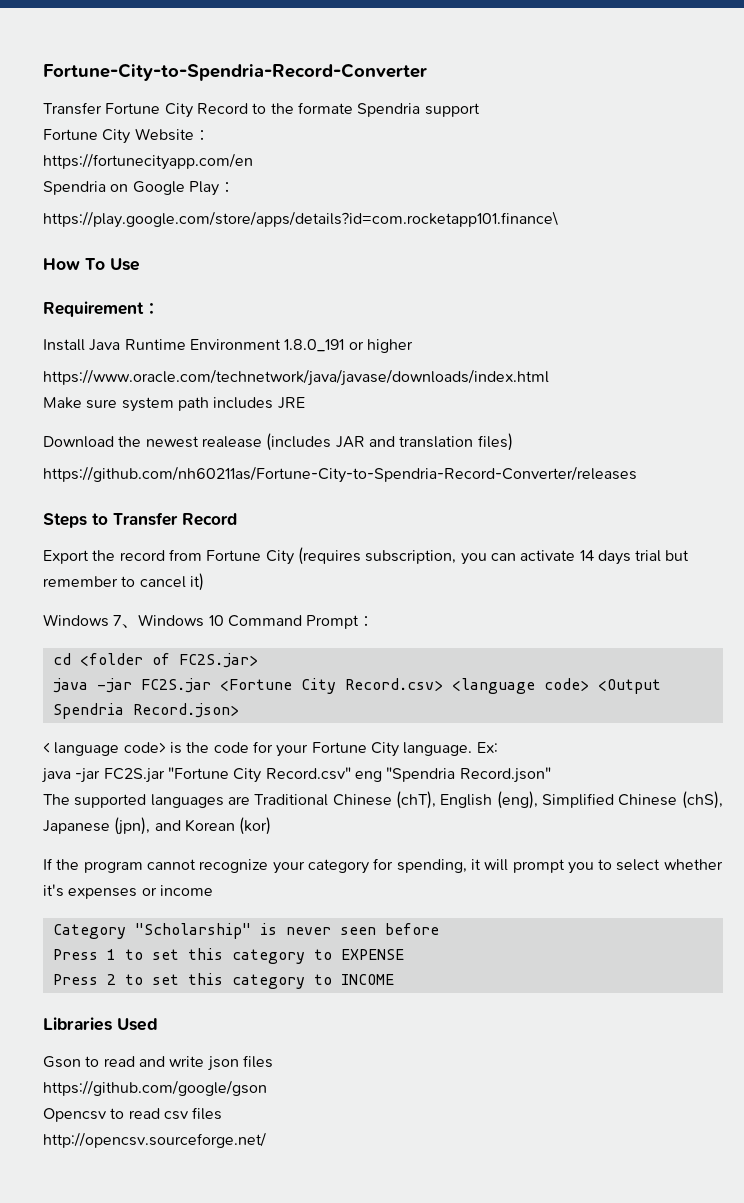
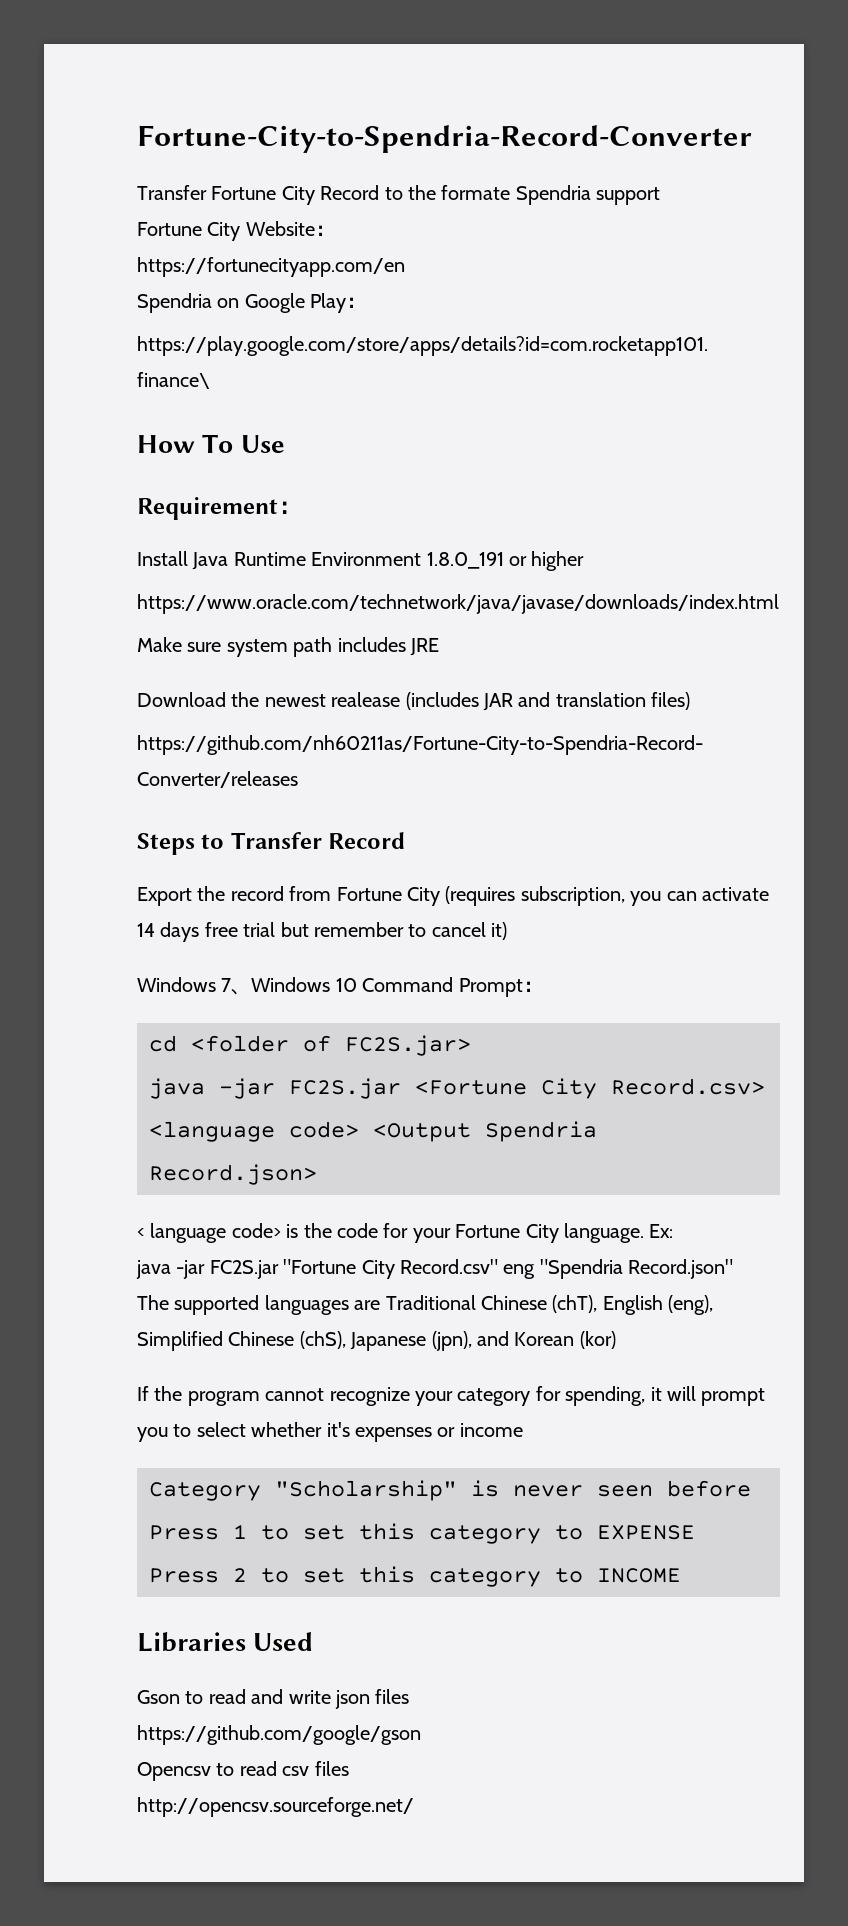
- Export the record from Fortune City (requires subscription, you can activate 14 days trial but remember to cancel it)
+ Export the record from Fortune City (requires subscription, you can activate 14 days free trial but remember to cancel it)

